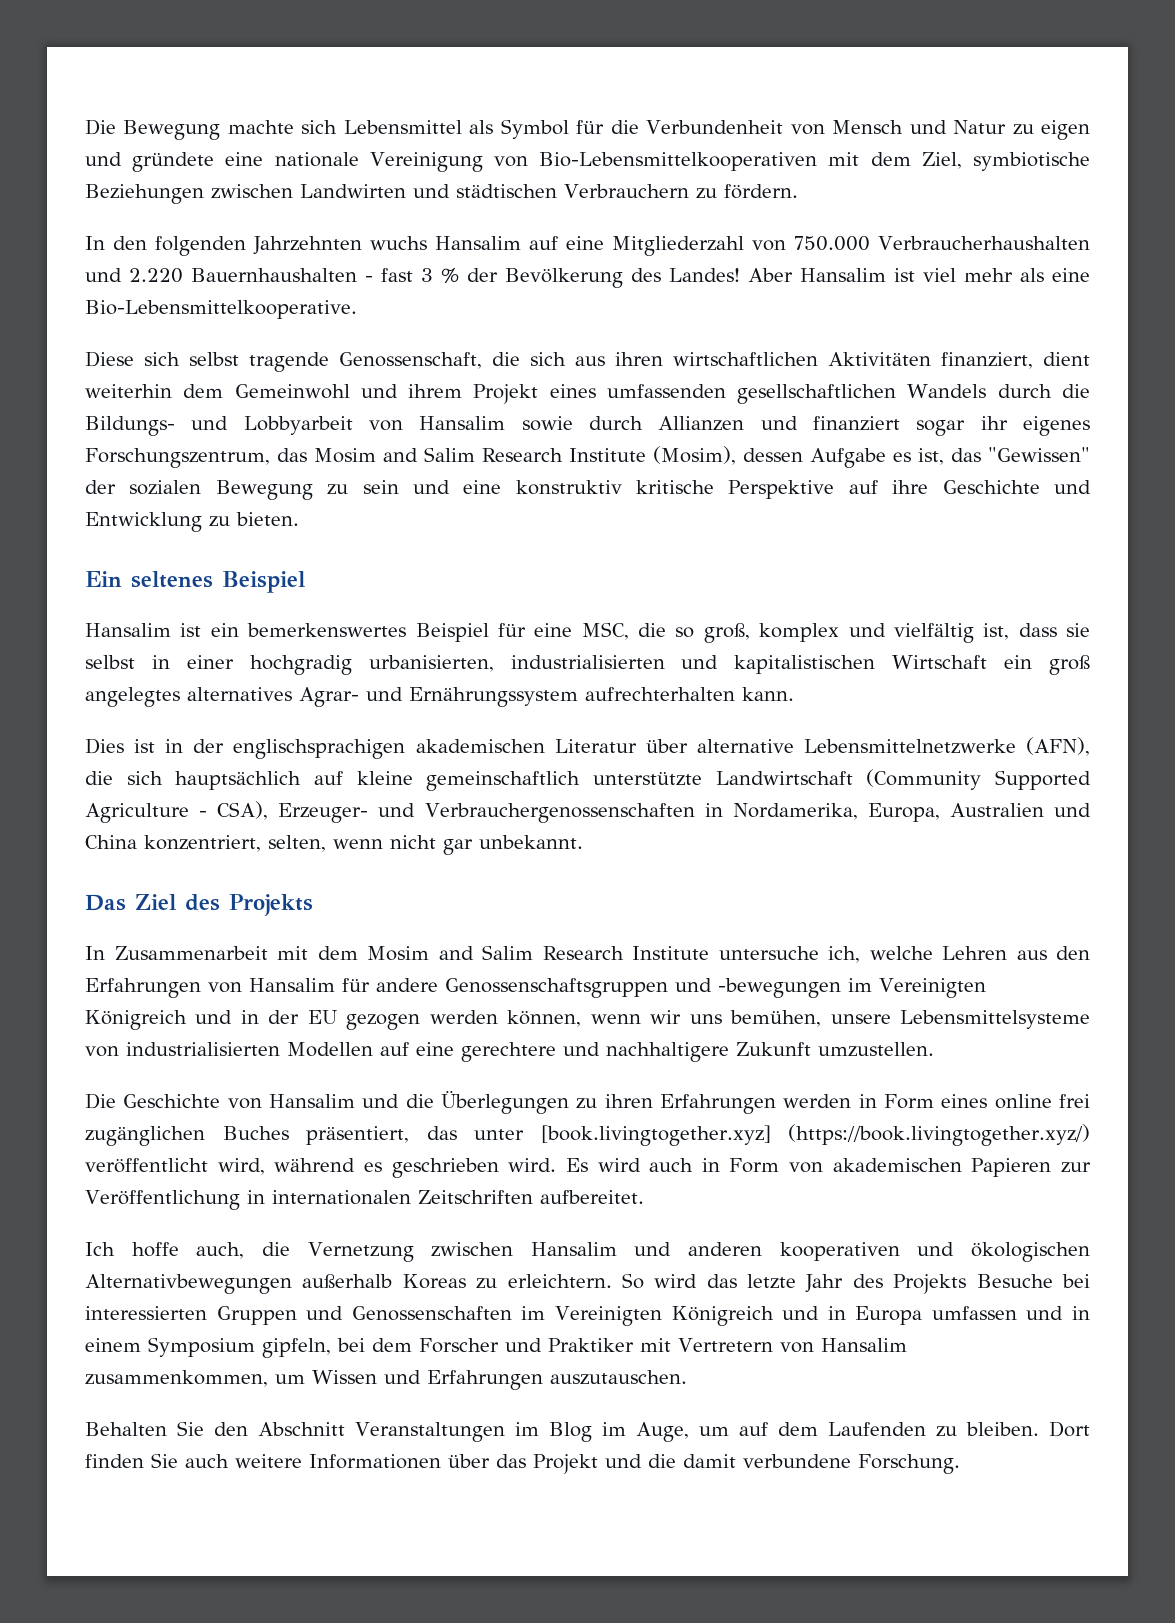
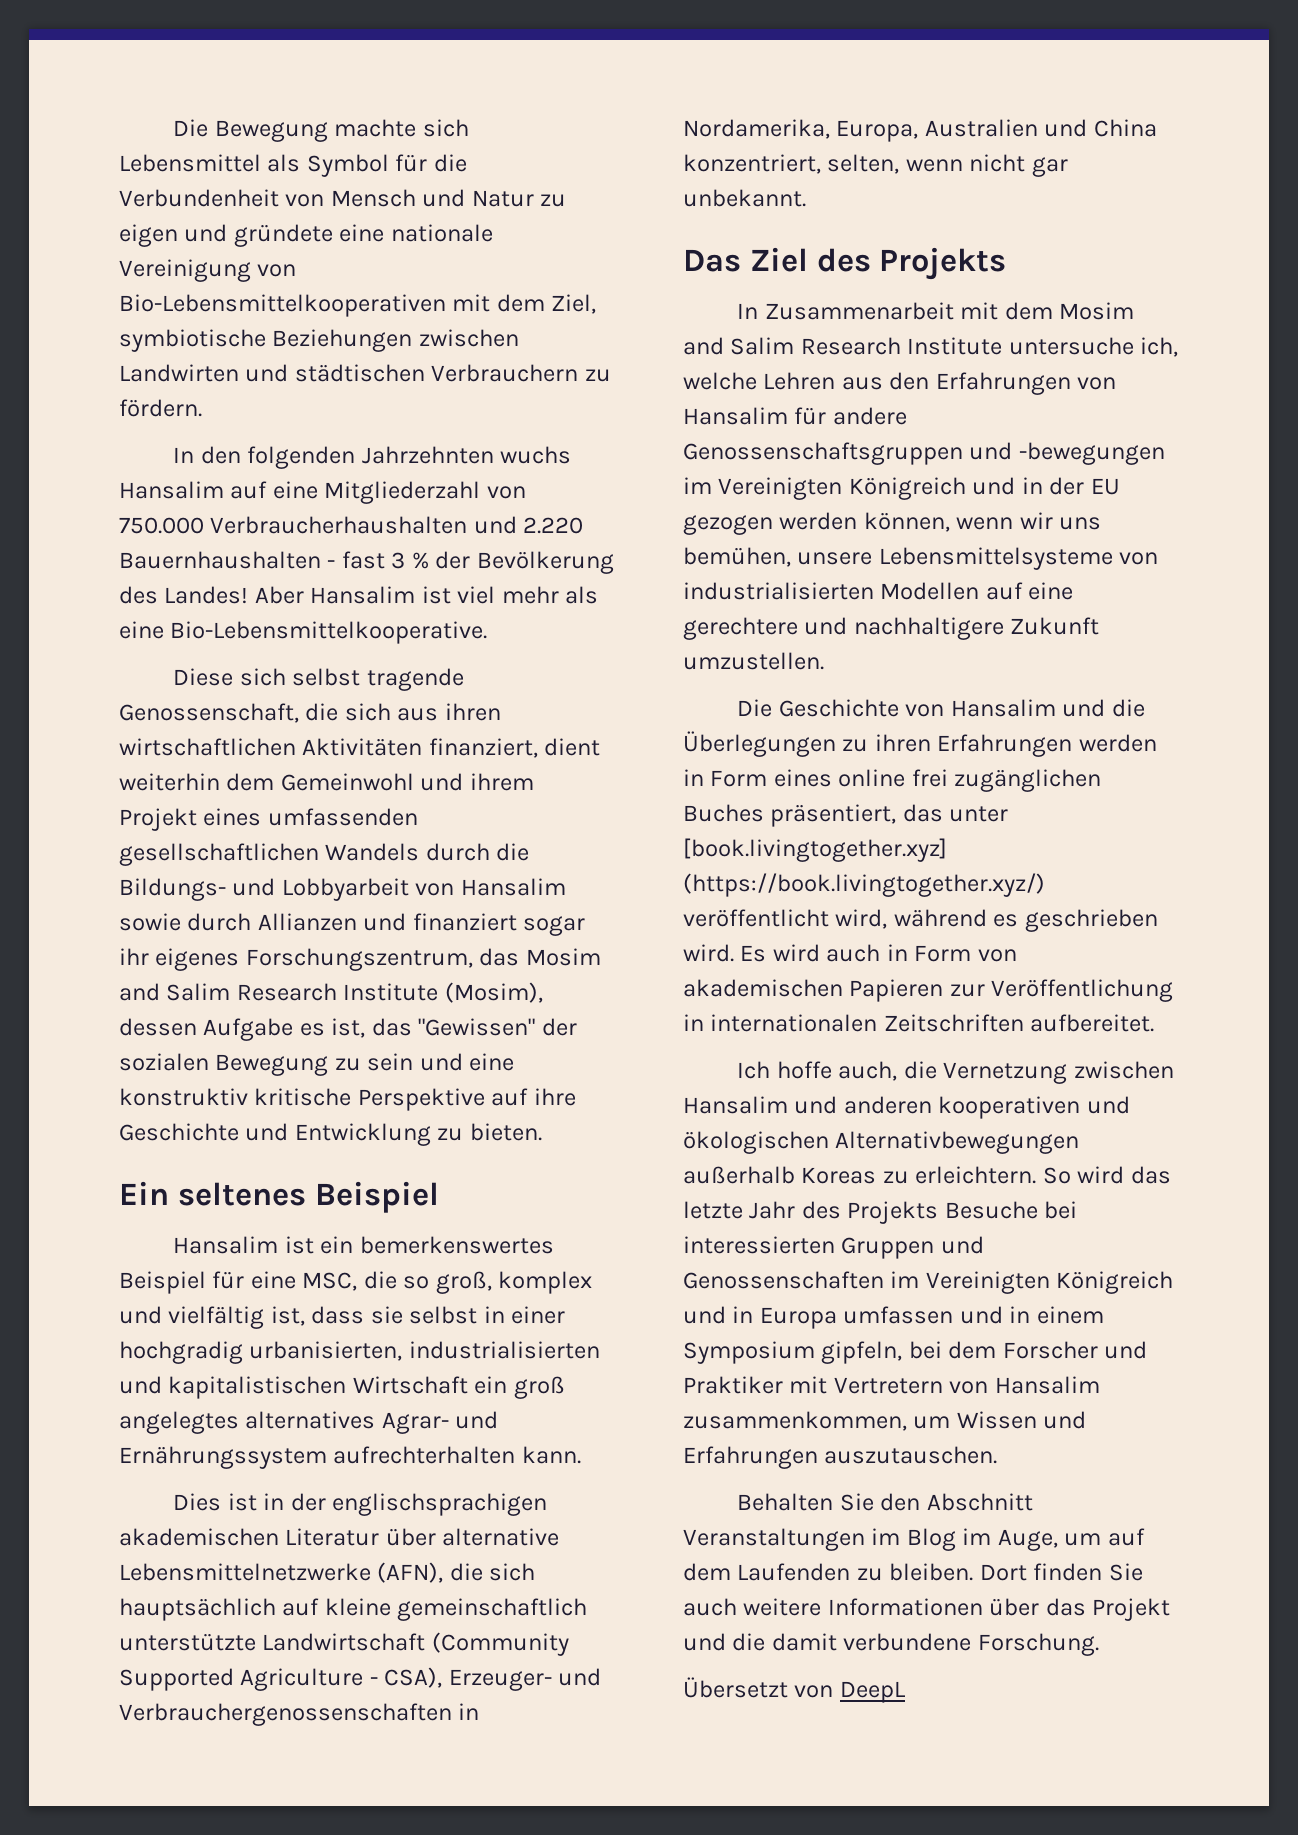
+ Übersetzt von DeepL

